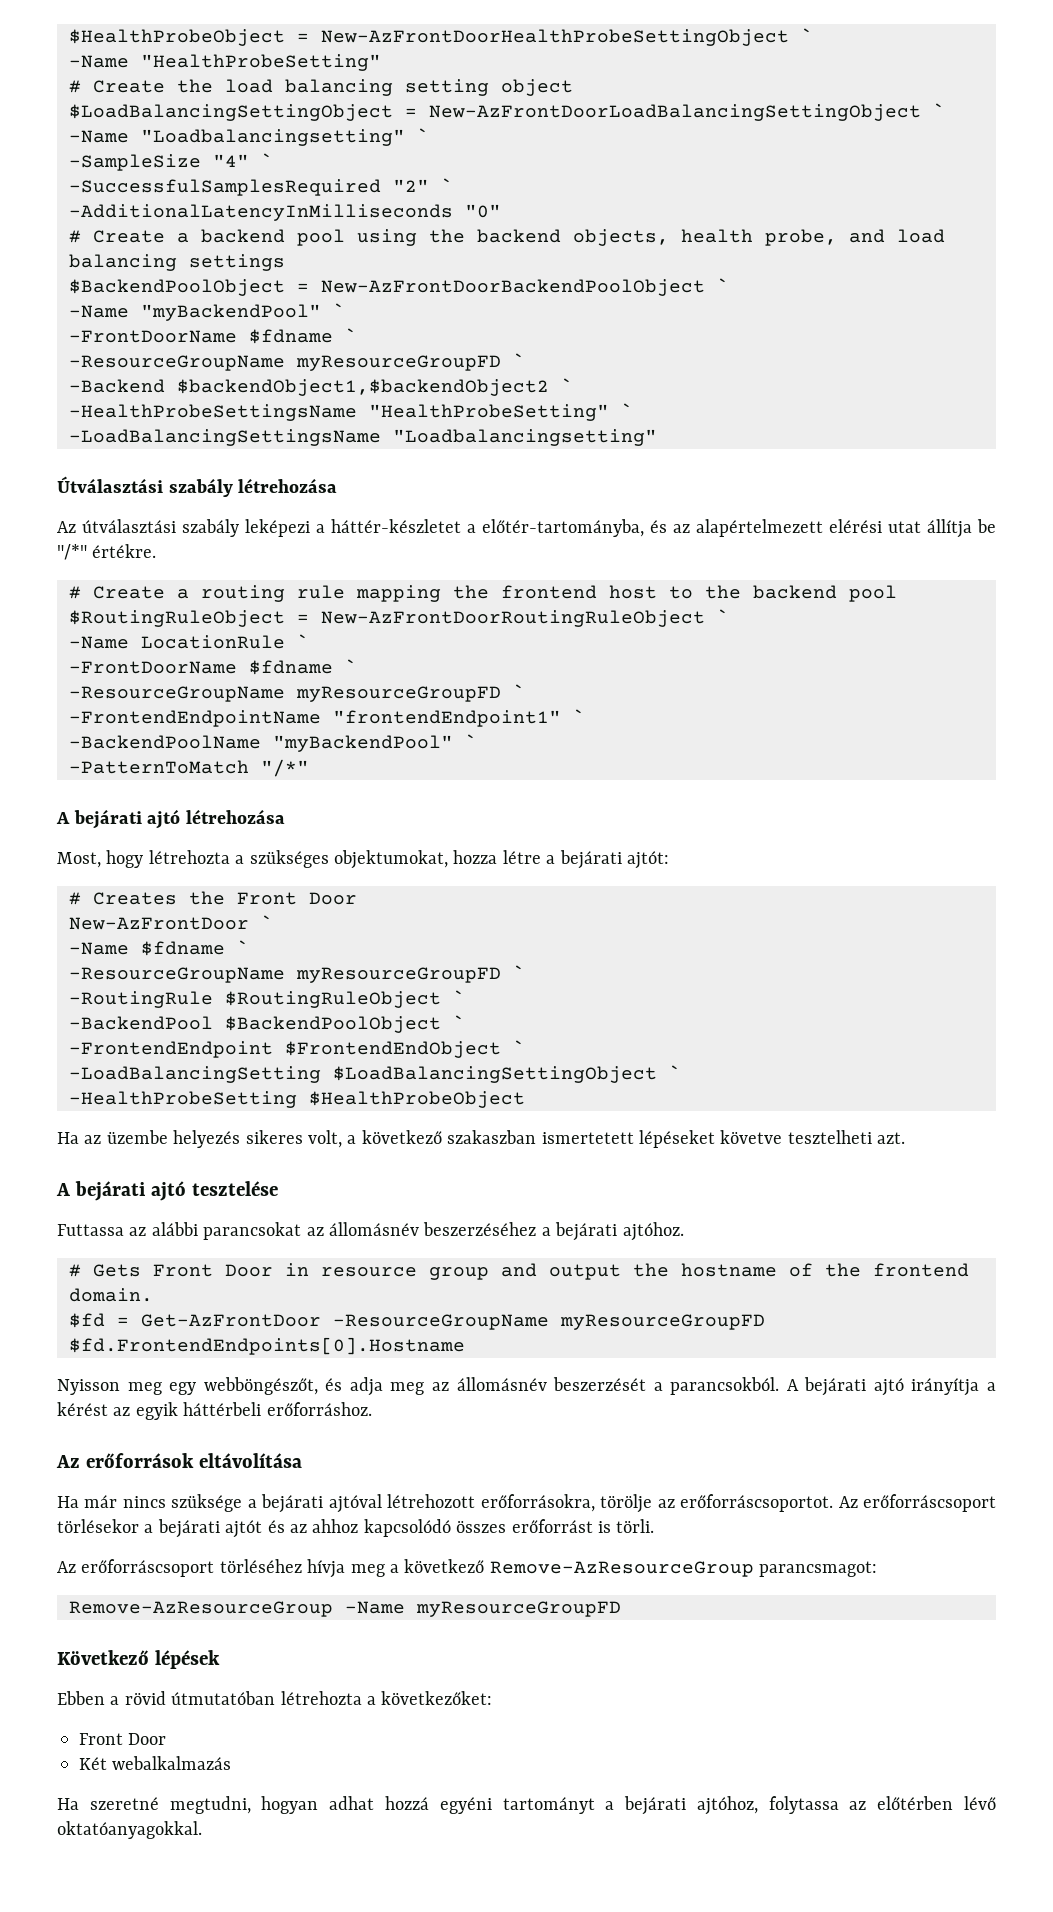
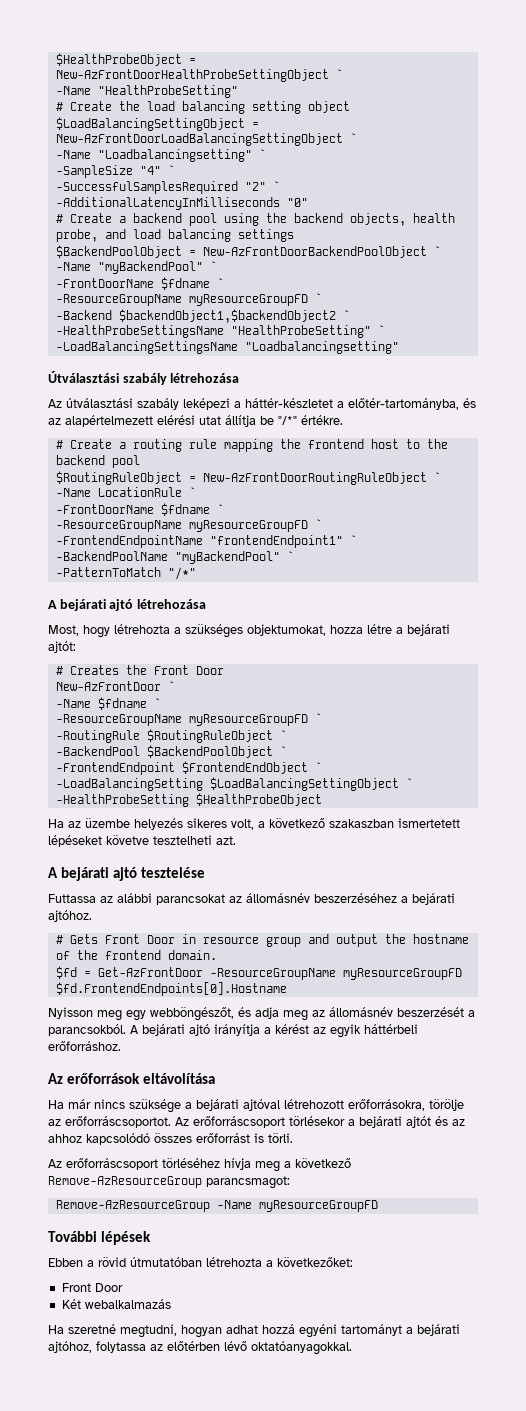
- Következő lépések
+ További lépések

